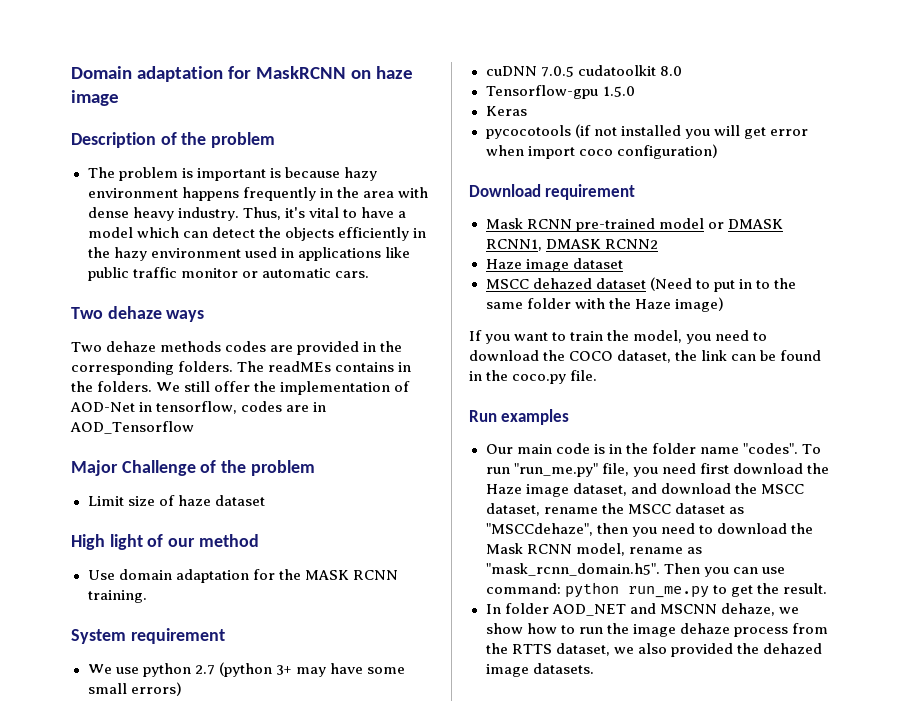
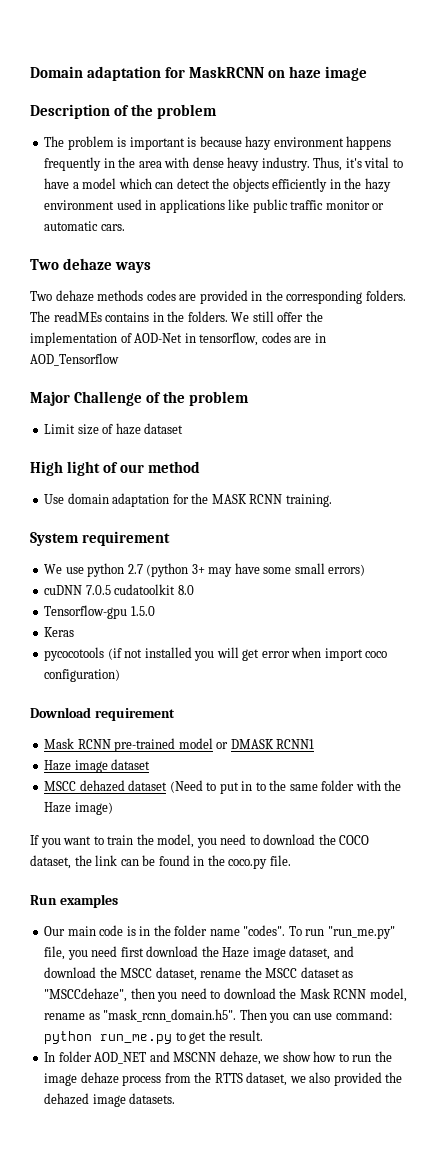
- Mask RCNN pre-trained model or DMASK RCNN1, DMASK RCNN2
+ Mask RCNN pre-trained model or DMASK RCNN1

